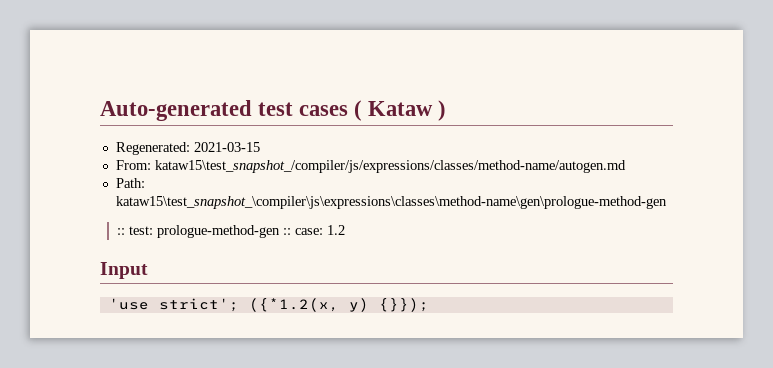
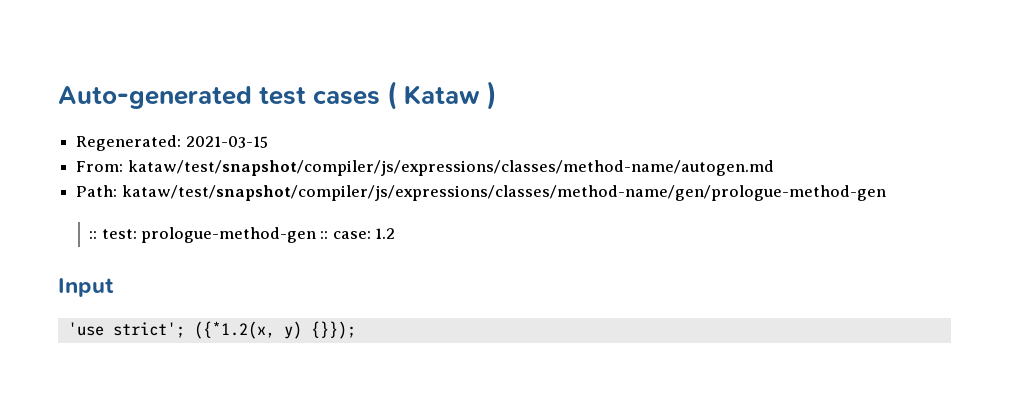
- From: kataw15\test_snapshot_/compiler/js/expressions/classes/method-name/autogen.md
+ From: kataw/test/snapshot/compiler/js/expressions/classes/method-name/autogen.md
- Path: kataw15\test_snapshot_\compiler\js\expressions\classes\method-name\gen\prologue-method-gen
+ Path: kataw/test/snapshot/compiler/js/expressions/classes/method-name/gen/prologue-method-gen

